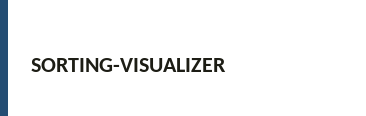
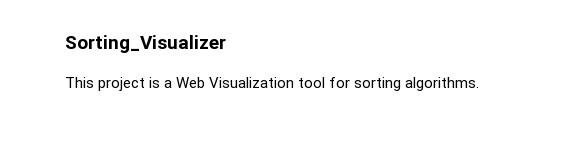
- SORTING-VISUALIZER
+ Sorting_Visualizer
+ This project is a Web Visualization tool for sorting algorithms.

